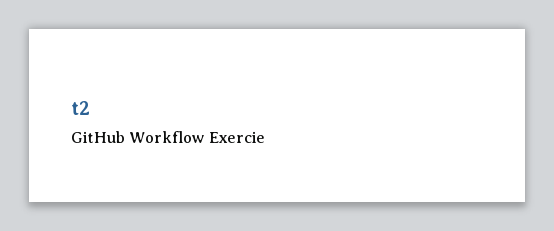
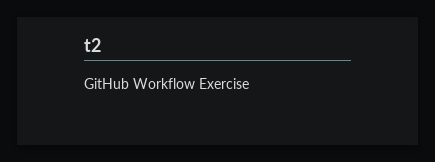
- GitHub Workflow Exercie
+ GitHub Workflow Exercise

